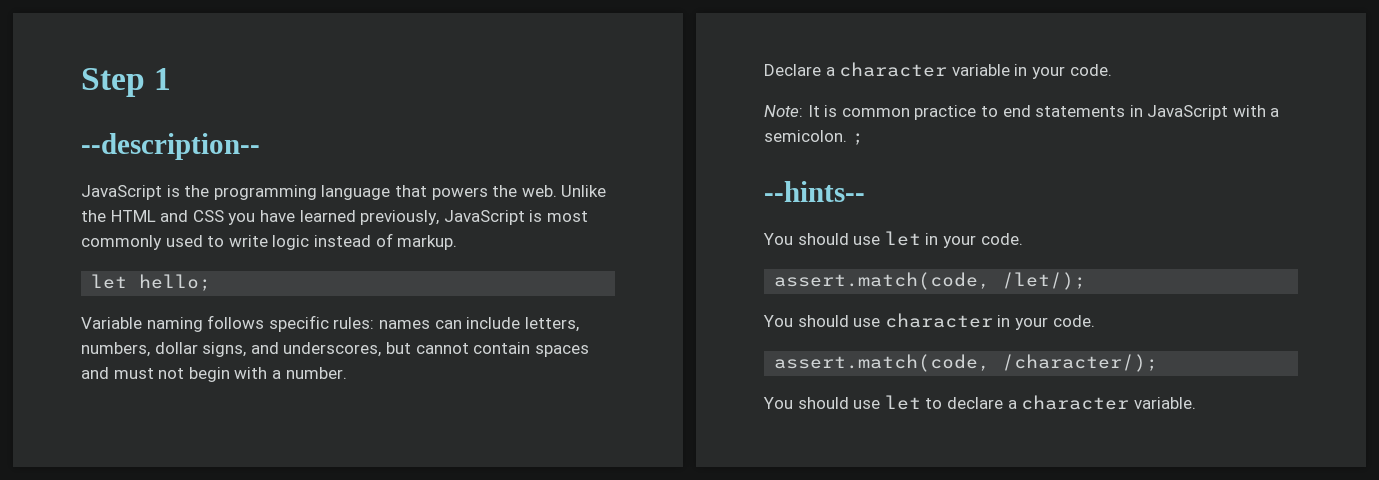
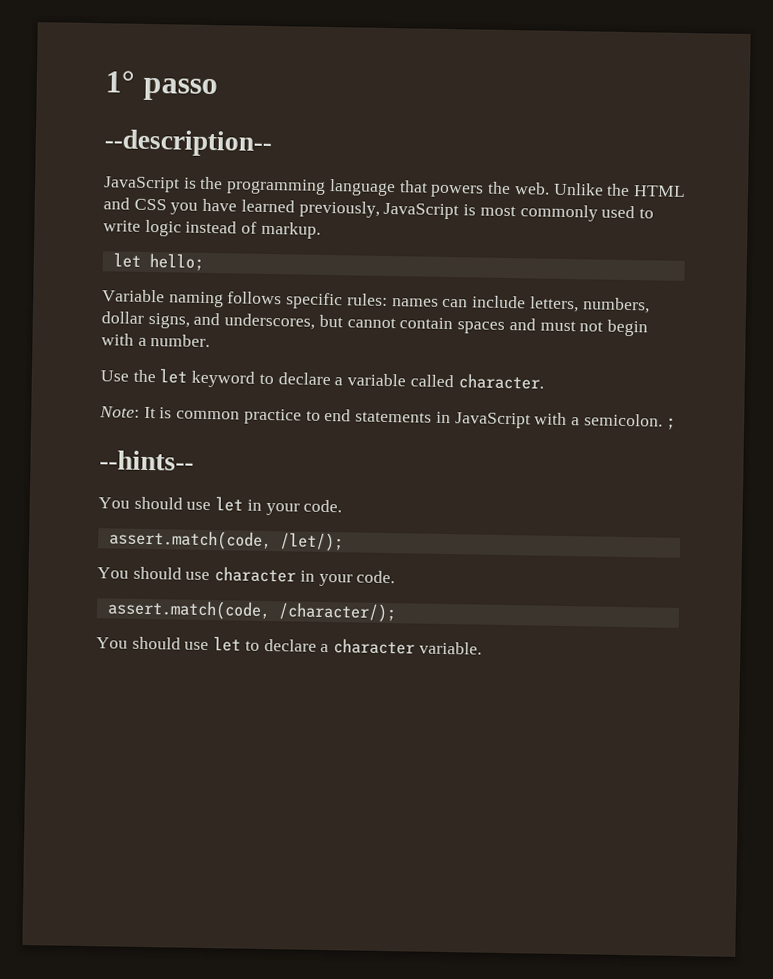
- Step 1
+ 1° passo
- Declare a character variable in your code.
+ Use the let keyword to declare a variable called character.

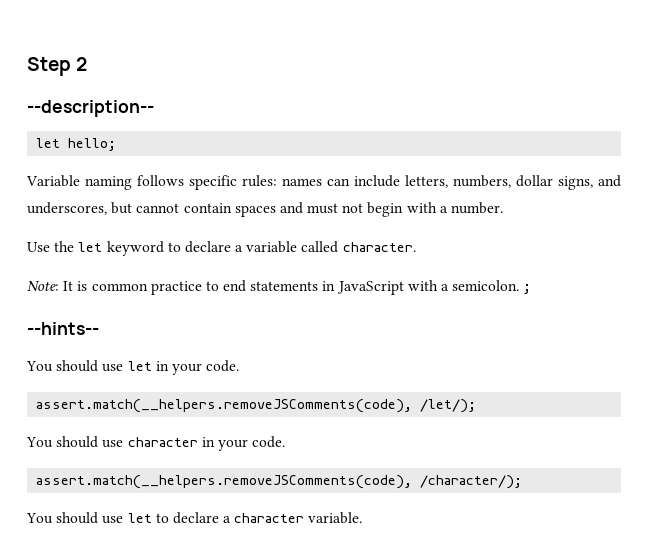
- 1° passo
+ Step 2
- JavaScript is the programming language that powers the web. Unlike the HTML and CSS you have learned previously, JavaScript is most commonly used to write logic instead of markup.
- assert.match(code, /let/);
+ assert.match(__helpers.removeJSComments(code), /let/);
- assert.match(code, /character/);
+ assert.match(__helpers.removeJSComments(code), /character/);

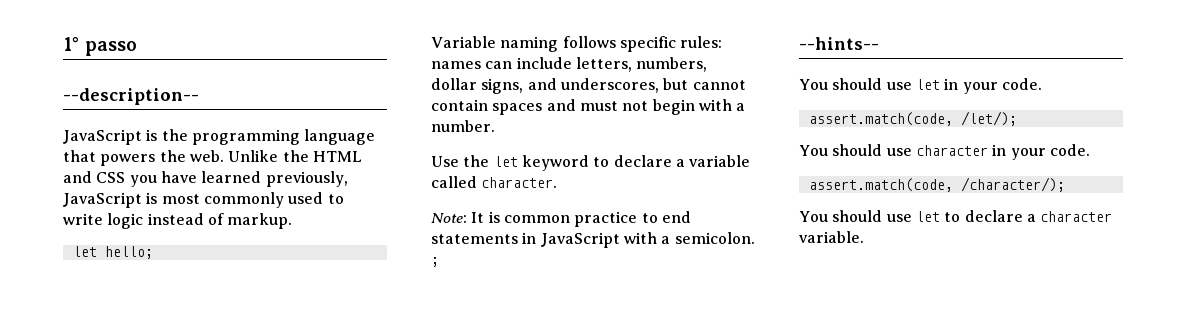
- Step 2
+ 1° passo
+ JavaScript is the programming language that powers the web. Unlike the HTML and CSS you have learned previously, JavaScript is most commonly used to write logic instead of markup.
- assert.match(__helpers.removeJSComments(code), /let/);
+ assert.match(code, /let/);
- assert.match(__helpers.removeJSComments(code), /character/);
+ assert.match(code, /character/);

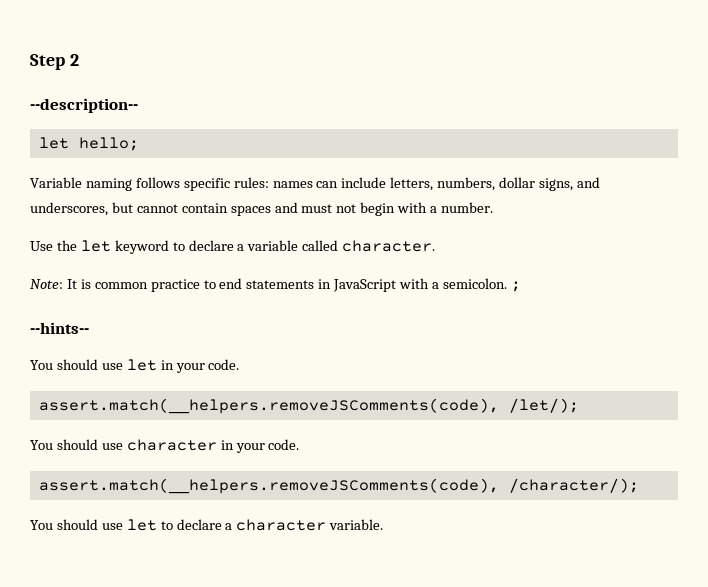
- 1° passo
+ Step 2
- JavaScript is the programming language that powers the web. Unlike the HTML and CSS you have learned previously, JavaScript is most commonly used to write logic instead of markup.
- assert.match(code, /let/);
+ assert.match(__helpers.removeJSComments(code), /let/);
- assert.match(code, /character/);
+ assert.match(__helpers.removeJSComments(code), /character/);

